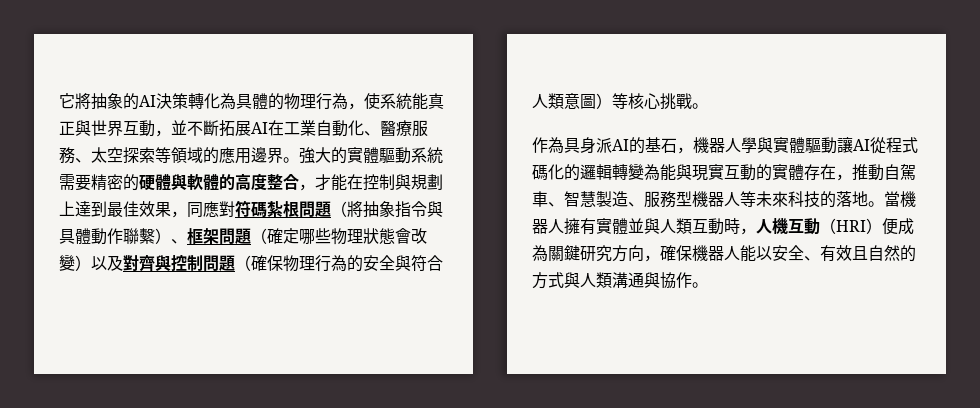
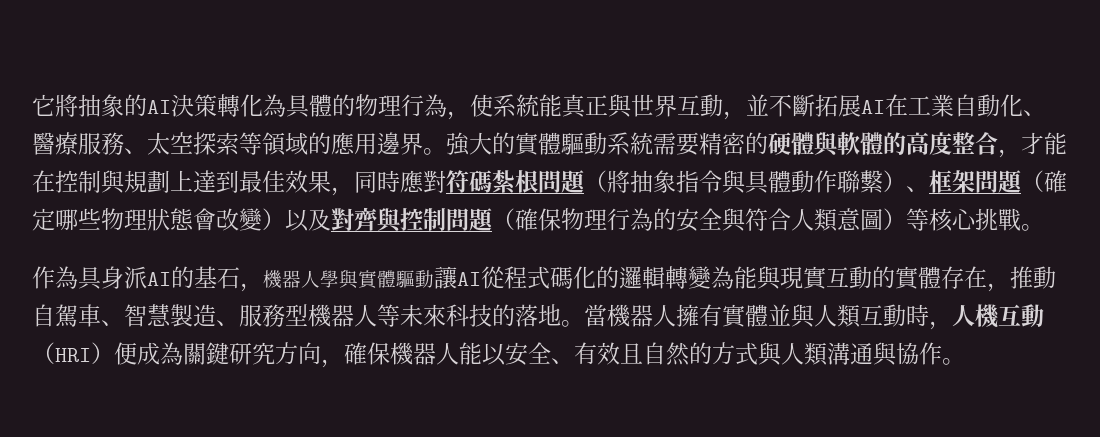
- 強大的實體驅動系統需要精密的硬體與軟體的高度整合，才能在控制與規劃上達到最佳效果，同應對符碼紮根問題（將抽象指令與具體動作聯繫）、框架問題（確定哪些物理狀態會改變）以及對齊與控制問題（確保物理行為的安全與符合人類意圖）等核心挑戰。
+ 強大的實體驅動系統需要精密的硬體與軟體的高度整合，才能在控制與規劃上達到最佳效果，同時應對符碼紮根問題（將抽象指令與具體動作聯繫）、框架問題（確定哪些物理狀態會改變）以及對齊與控制問題（確保物理行為的安全與符合人類意圖）等核心挑戰。

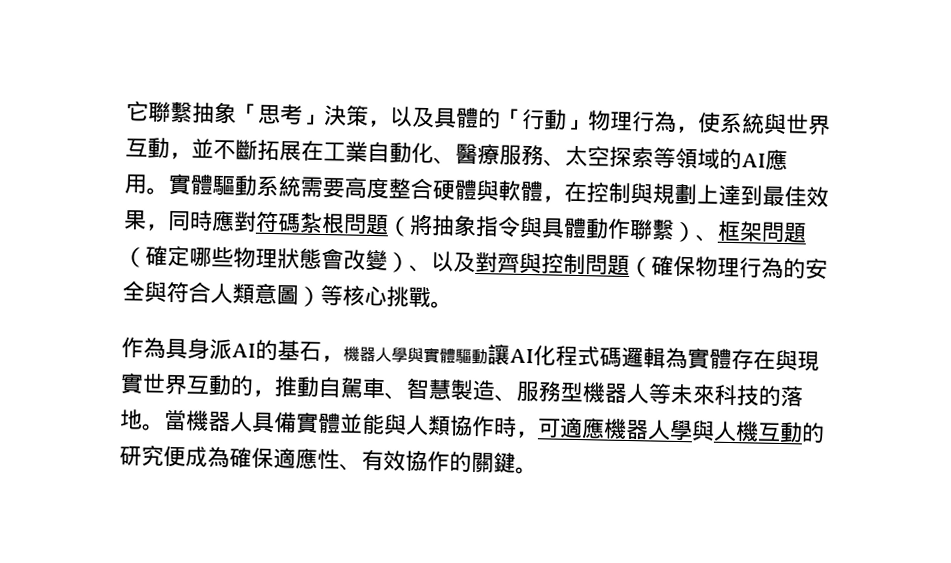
- 它將抽象的AI決策轉化為具體的物理行為，使系統能真正與世界互動，並不斷拓展AI在工業自動化、醫療服務、太空探索等領域的應用邊界。強大的實體驅動系統需要精密的硬體與軟體的高度整合，才能在控制與規劃上達到最佳效果，同時應對符碼紮根問題（將抽象指令與具體動作聯繫）、框架問題（確定哪些物理狀態會改變）以及對齊與控制問題（確保物理行為的安全與符合人類意圖）等核心挑戰。
+ 它聯繫抽象「思考」決策，以及具體的「行動」物理行為，使系統與世界互動，並不斷拓展在工業自動化、醫療服務、太空探索等領域的AI應用。實體驅動系統需要高度整合硬體與軟體，在控制與規劃上達到最佳效果，同時應對符碼紮根問題（將抽象指令與具體動作聯繫）、框架問題（確定哪些物理狀態會改變）、以及對齊與控制問題（確保物理行為的安全與符合人類意圖）等核心挑戰。
- 作為具身派AI的基石，機器人學與實體驅動讓AI從程式碼化的邏輯轉變為能與現實互動的實體存在，推動自駕車、智慧製造、服務型機器人等未來科技的落地。
+ 作為具身派AI的基石，機器人學與實體驅動讓AI化程式碼邏輯為實體存在與現實世界互動的，推動自駕車、智慧製造、服務型機器人等未來科技的落地。
- 當機器人擁有實體並與人類互動時，人機互動（HRI）便成為關鍵研究方向，確保機器人能以安全、有效且自然的方式與人類溝通與協作。
+ 當機器人具備實體並能與人類協作時，可適應機器人學與人機互動的研究便成為確保適應性、有效協作的關鍵。

